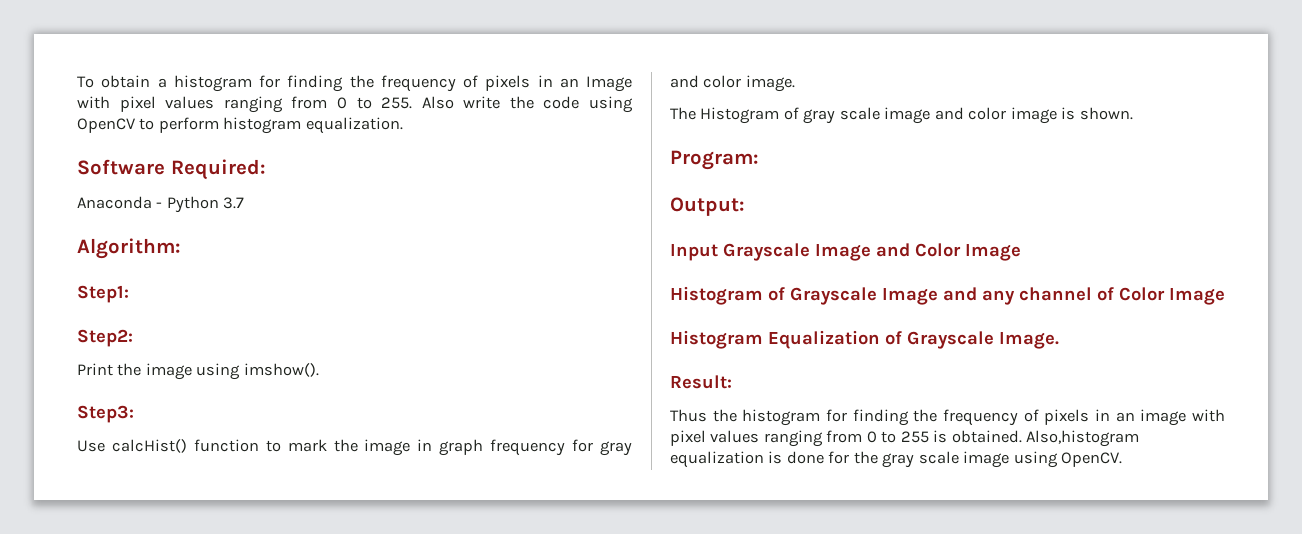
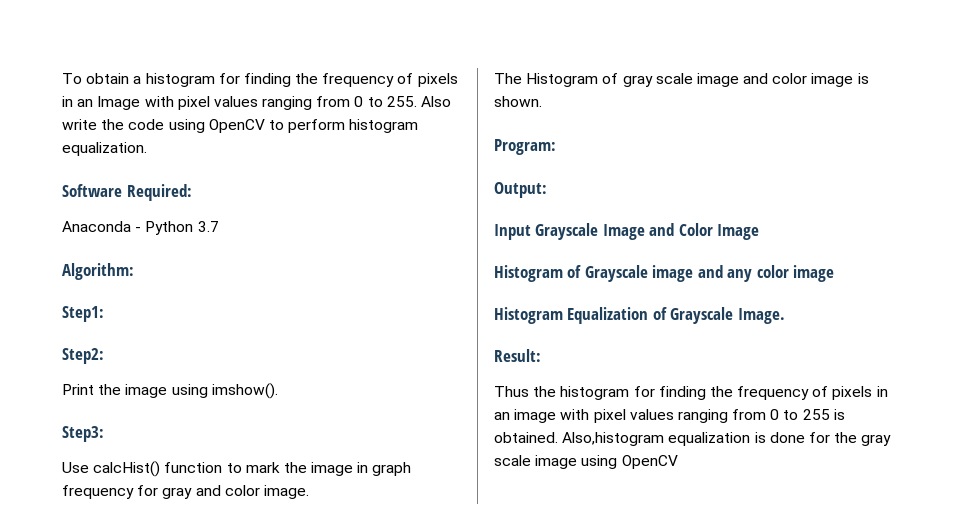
- Histogram of Grayscale Image and any channel of Color Image
+ Histogram of Grayscale image and any color image
- Also,histogram equalization is done for the gray scale image using OpenCV.
+ Also,histogram equalization is done for the gray scale image using OpenCV

